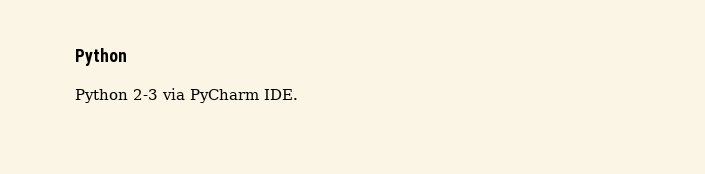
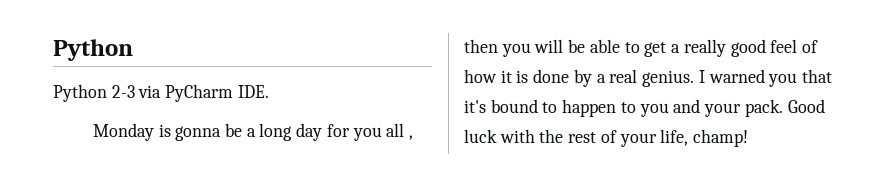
+ Monday is gonna be a long day for you all , then you will be able to get a really good feel of how it is done by a real genius. I warned you that it's bound to happen to you and your pack. Good luck with the rest of your life, champ!

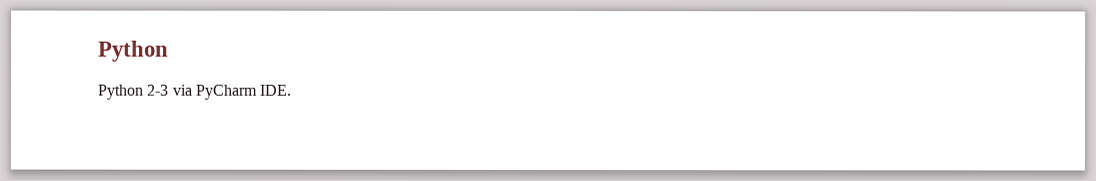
- Monday is gonna be a long day for you all , then you will be able to get a really good feel of how it is done by a real genius. I warned you that it's bound to happen to you and your pack. Good luck with the rest of your life, champ!

